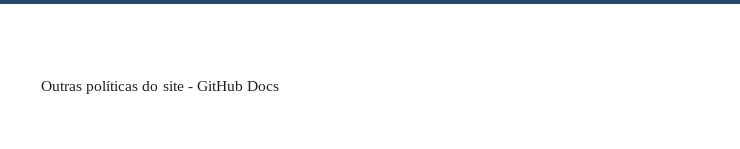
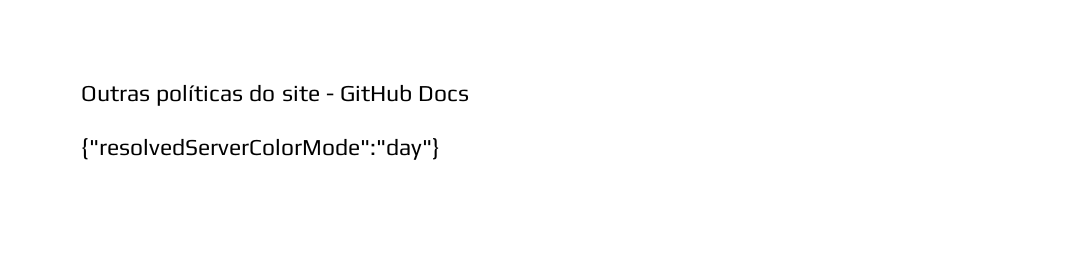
+ {"resolvedServerColorMode":"day"}

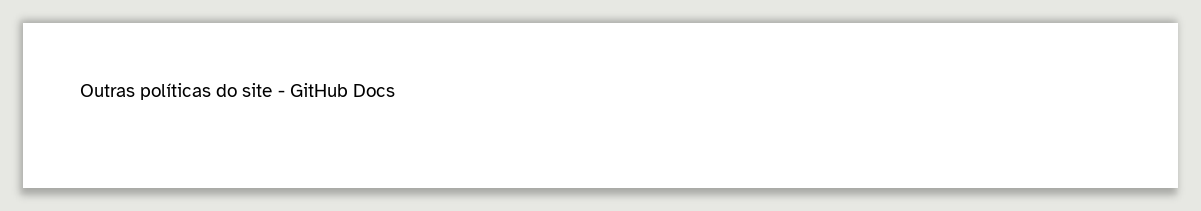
- {"resolvedServerColorMode":"day"}

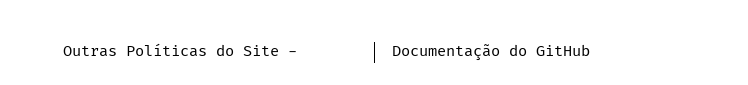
- Outras políticas do site - GitHub Docs
+ Outras Políticas do Site - Documentação do GitHub

